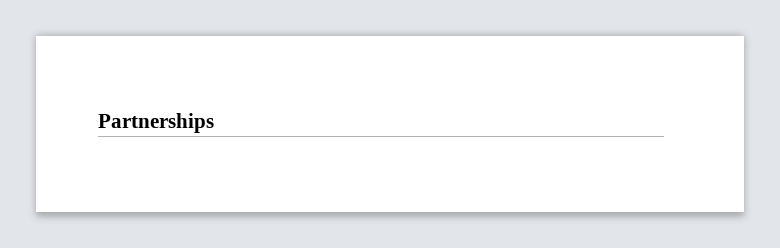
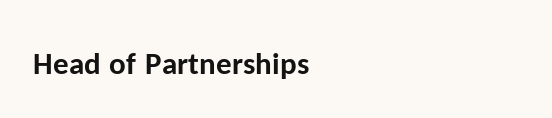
- Partnerships
+ Head of Partnerships

